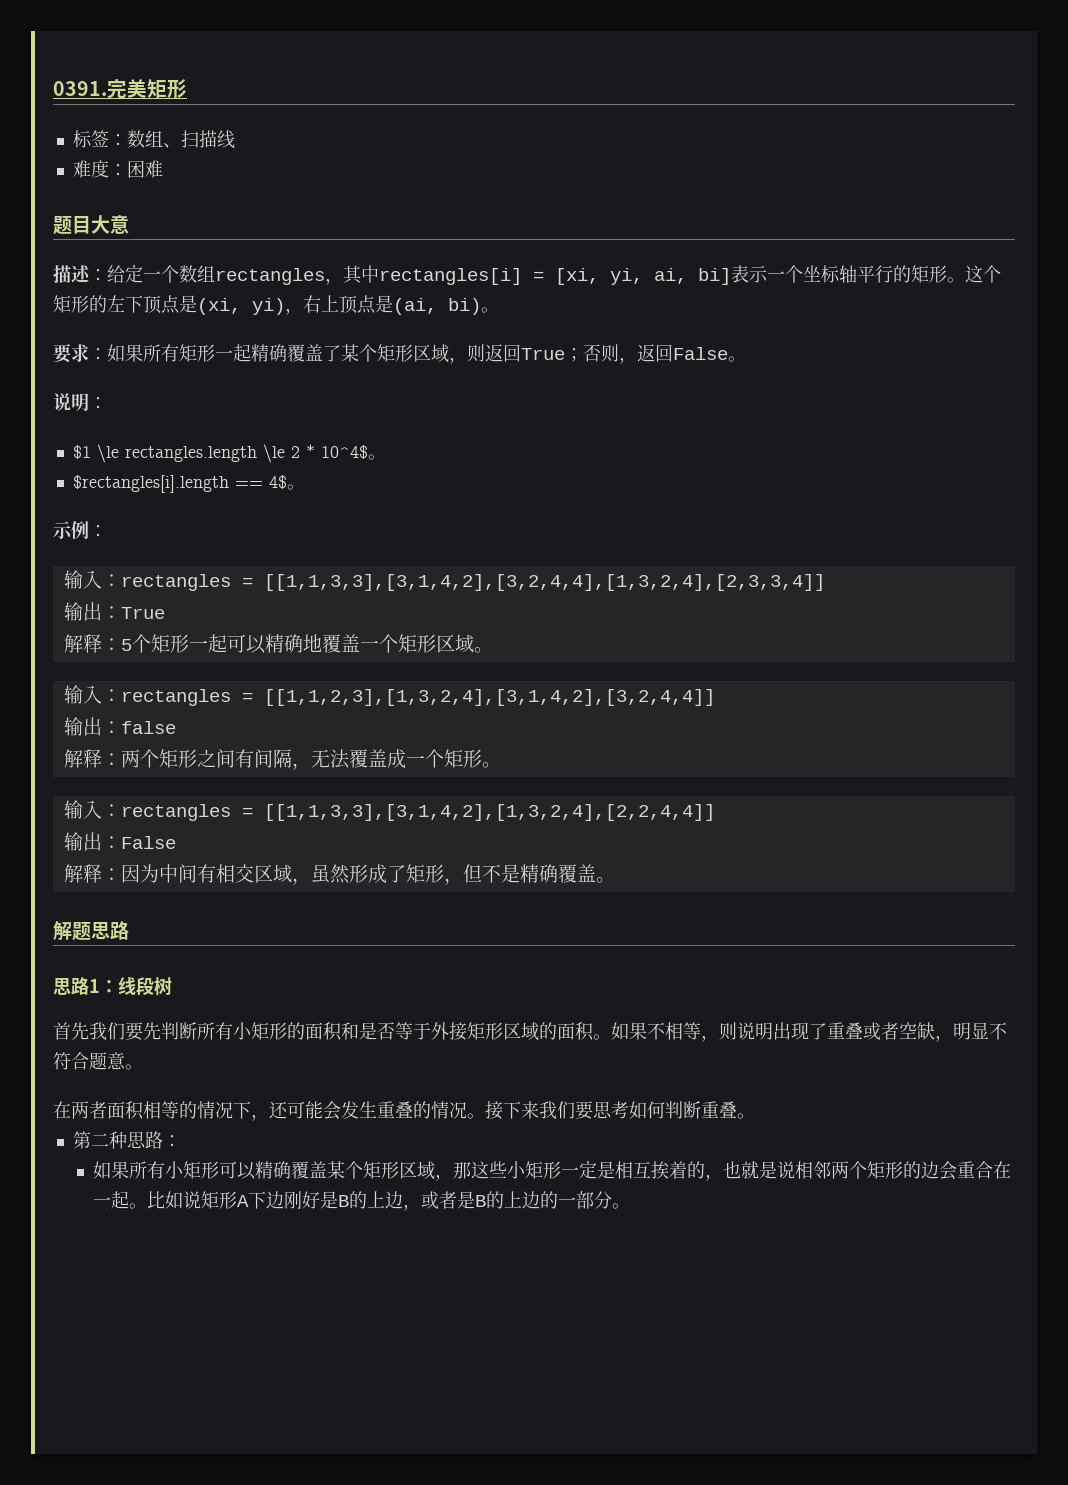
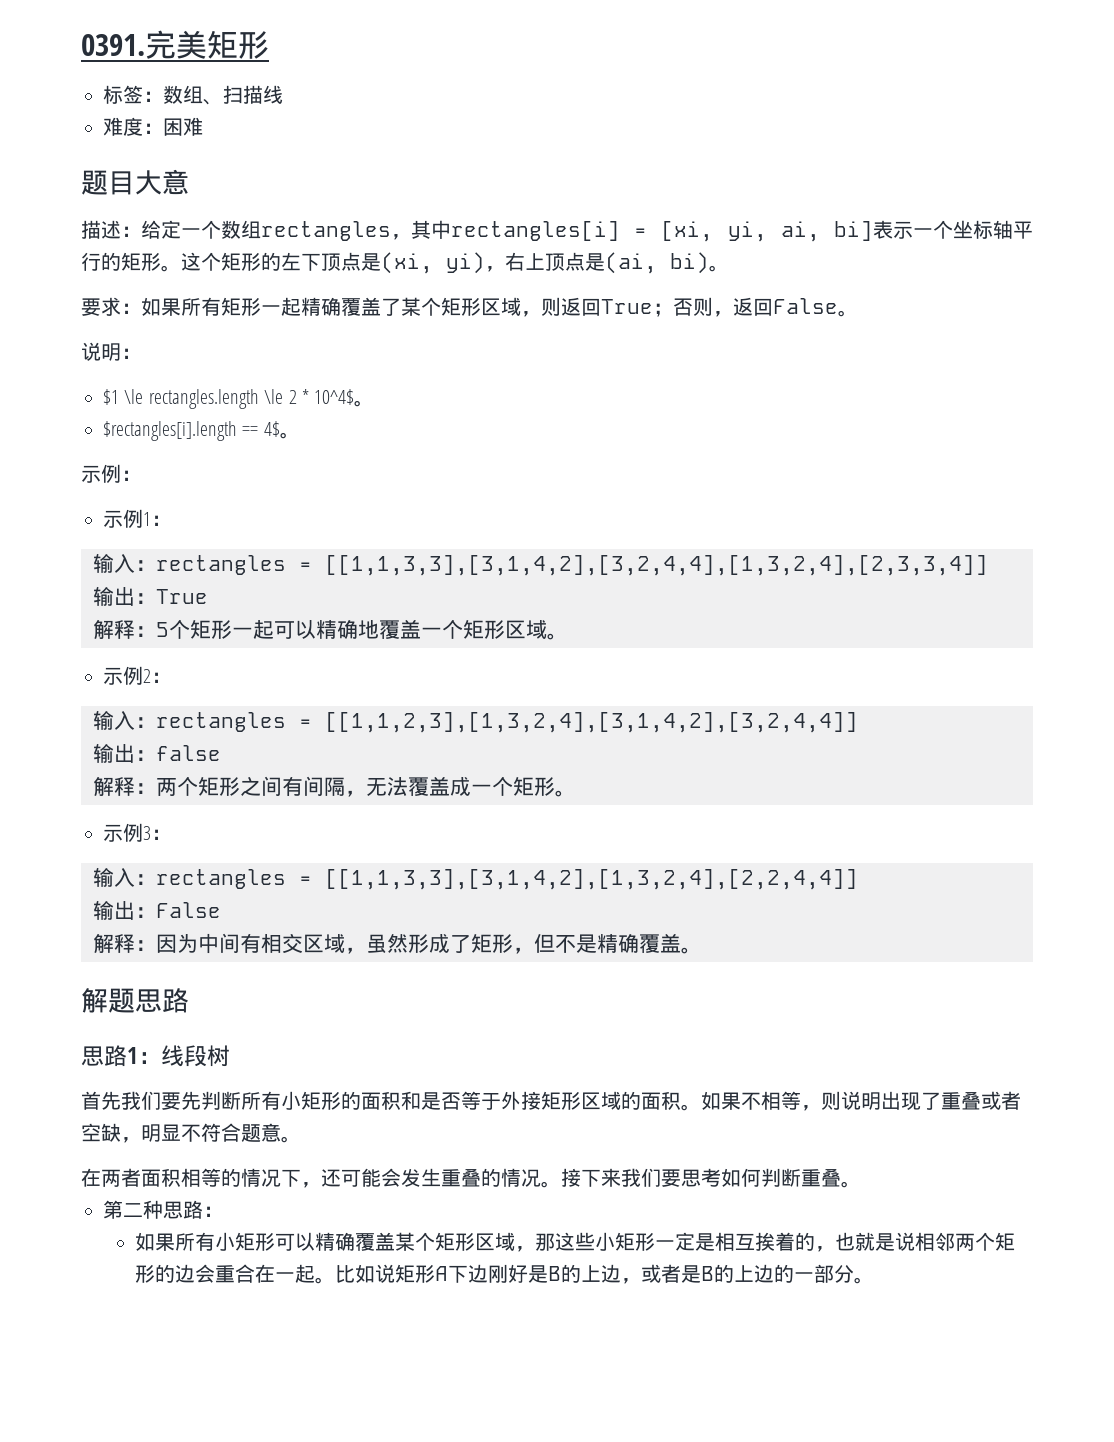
+ 示例1：
+ 示例2：
+ 示例3：

